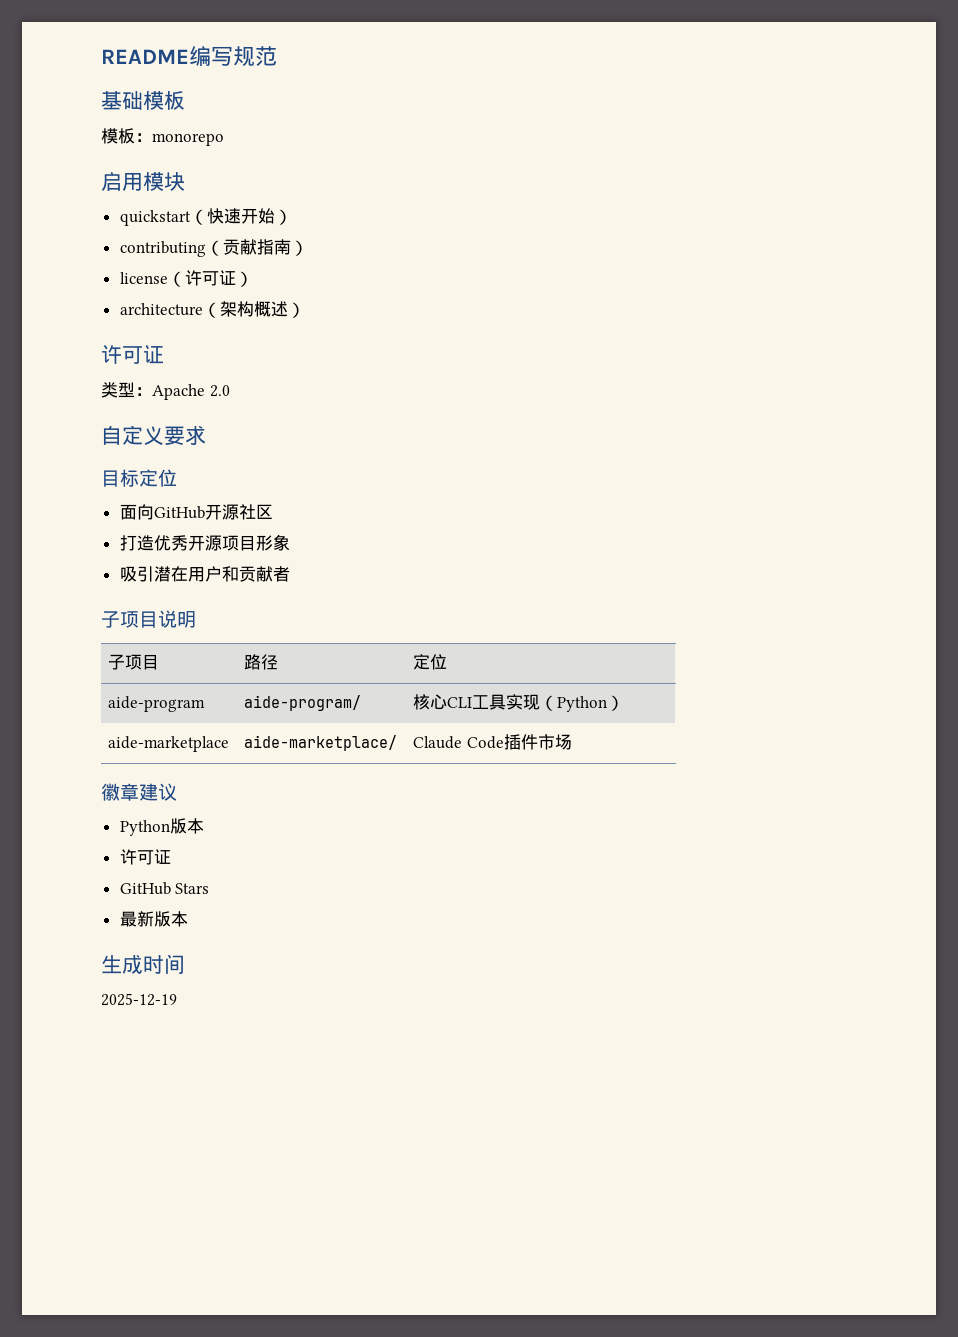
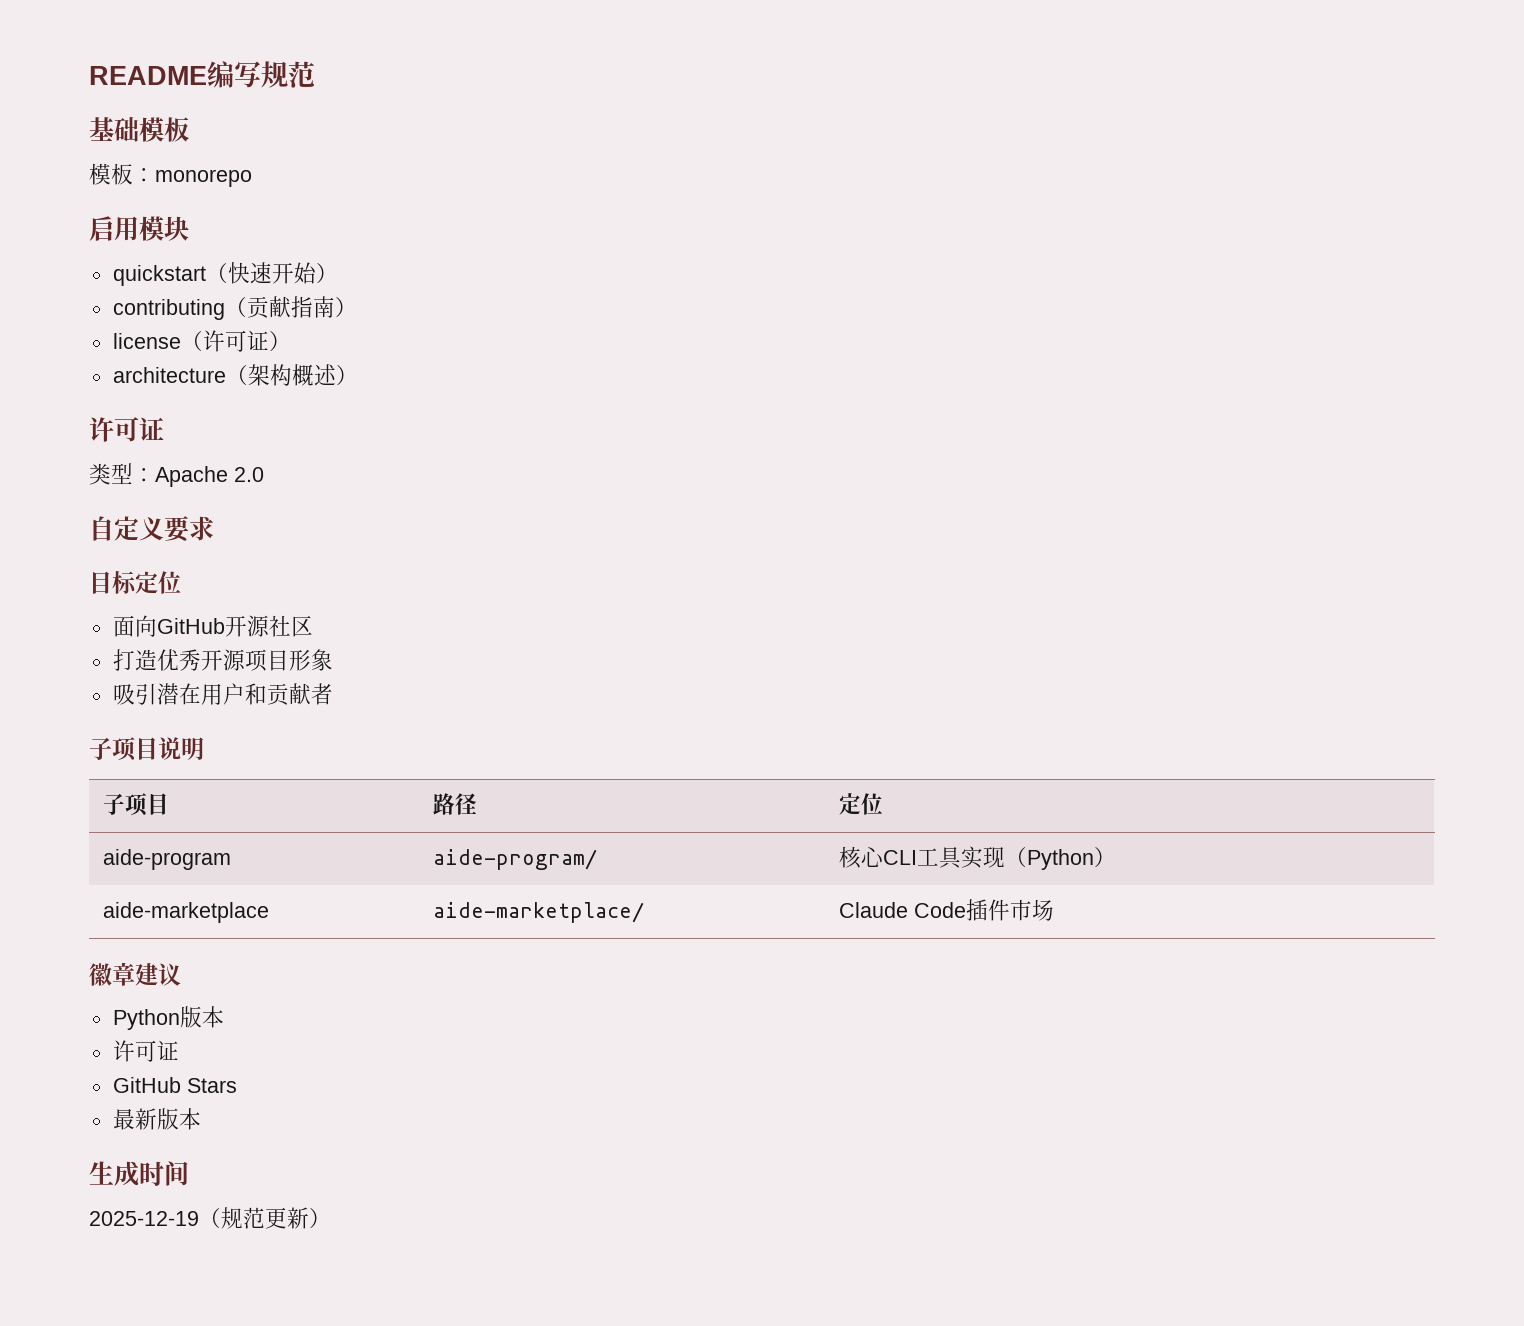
- 2025-12-19
+ 2025-12-19（规范更新）

